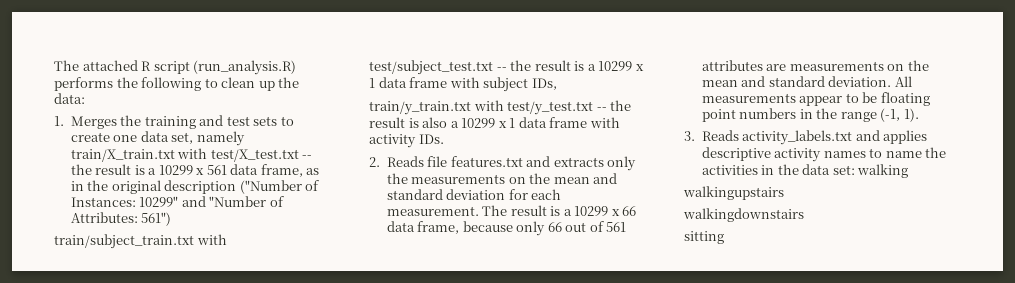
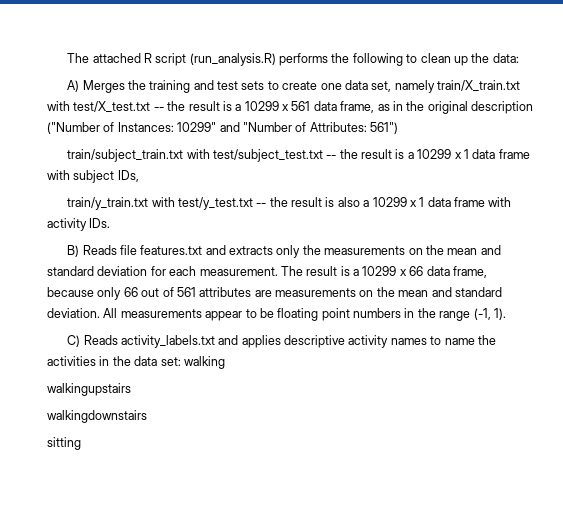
- 1. Merges the training and test sets to create one data set, namely train/X_train.txt with test/X_test.txt -- the result is a 10299 x 561 data frame, as in the original description ("Number of Instances: 10299" and "Number of Attributes: 561")
+ A) Merges the training and test sets to create one data set, namely train/X_train.txt with test/X_test.txt -- the result is a 10299 x 561 data frame, as in the original description ("Number of Instances: 10299" and "Number of Attributes: 561")
- 2. Reads file features.txt and extracts only the measurements on the mean and standard deviation for each measurement.
+ B) Reads file features.txt and extracts only the measurements on the mean and standard deviation for each measurement.
- 3. Reads activity_labels.txt and applies descriptive activity names to name the activities in the data set: walking
+ C) Reads activity_labels.txt and applies descriptive activity names to name the activities in the data set: walking

